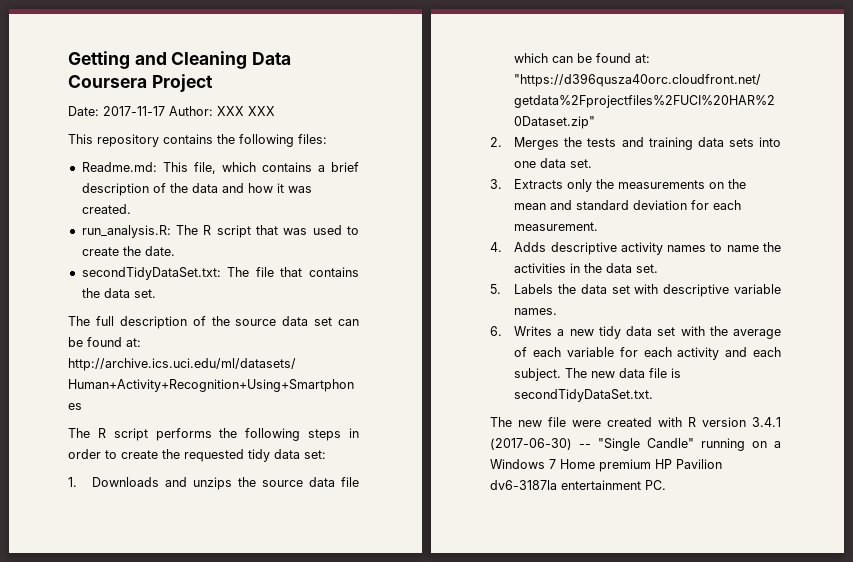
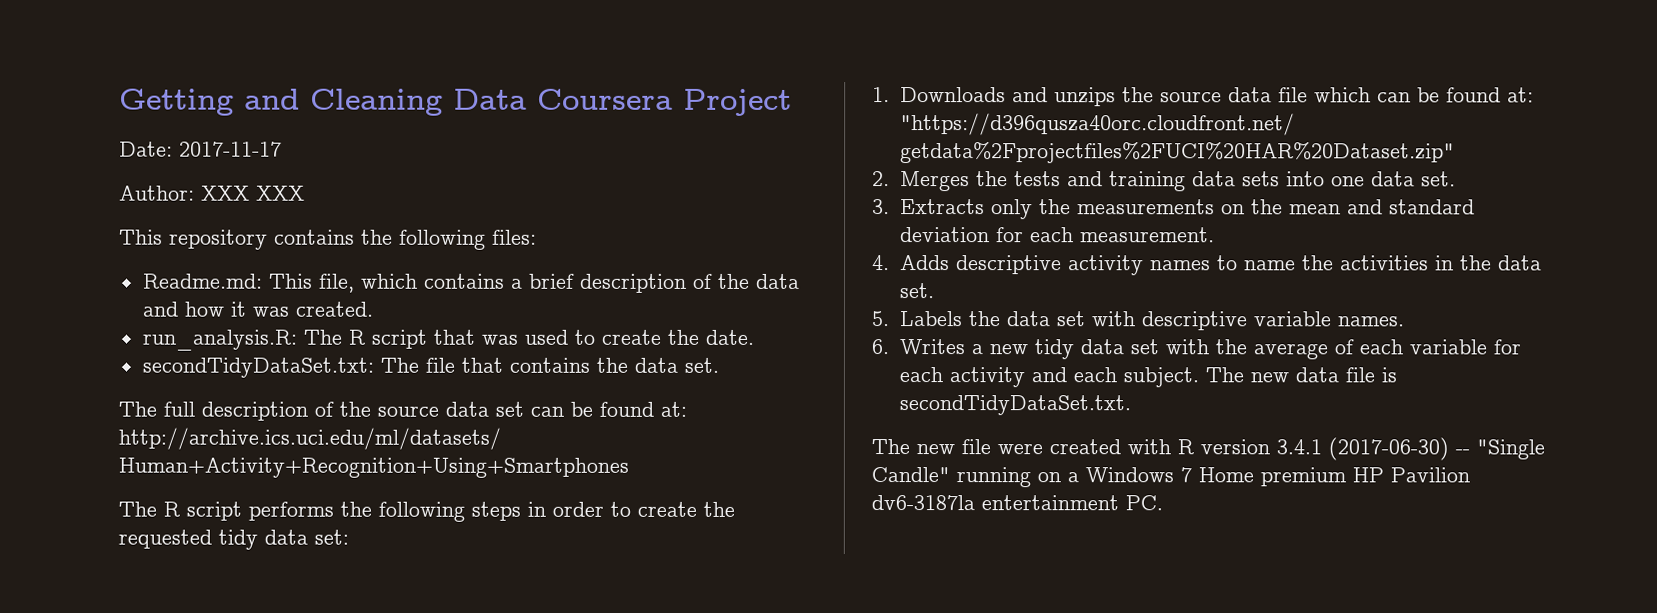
- Date: 2017-11-17 Author: XXX XXX
+ Date: 2017-11-17
+ Author: XXX XXX

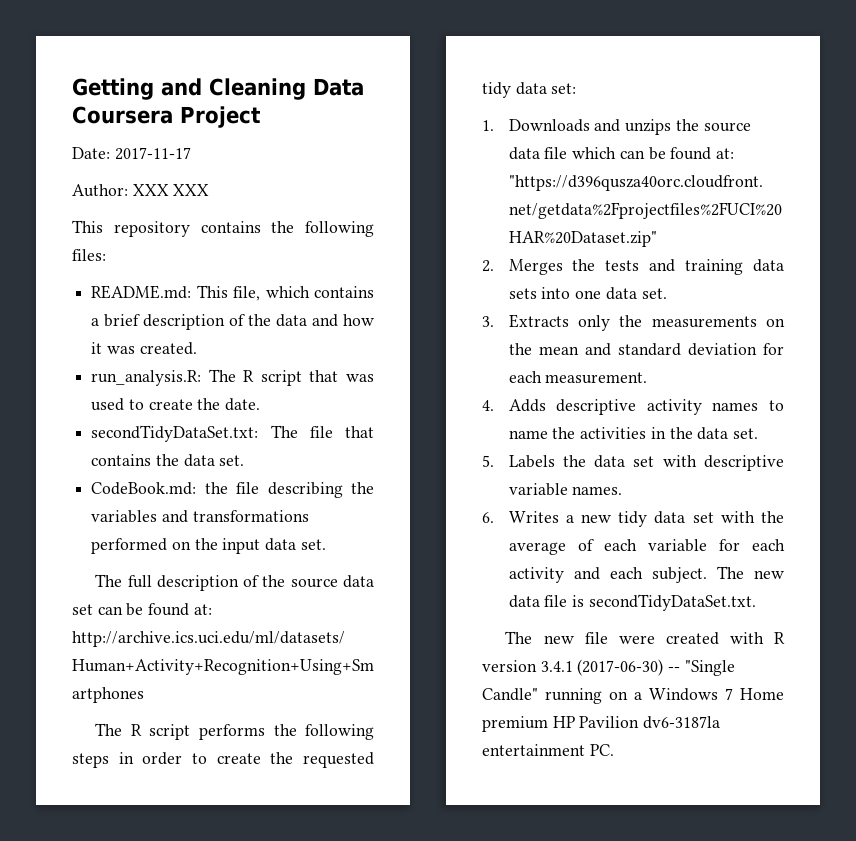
- Readme.md: This file, which contains a brief description of the data and how it was created.
+ README.md: This file, which contains a brief description of the data and how it was created.
+ CodeBook.md: the file describing the variables and transformations performed on the input data set.

